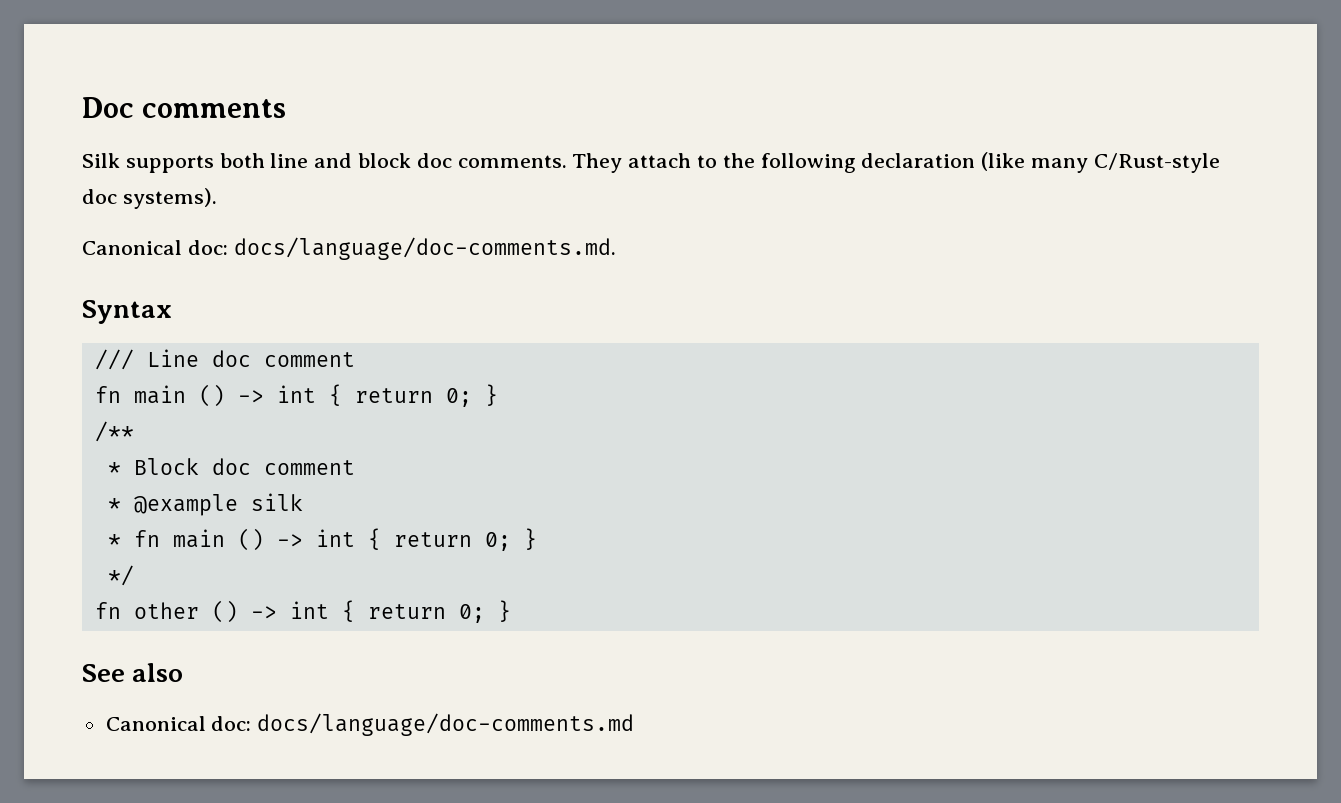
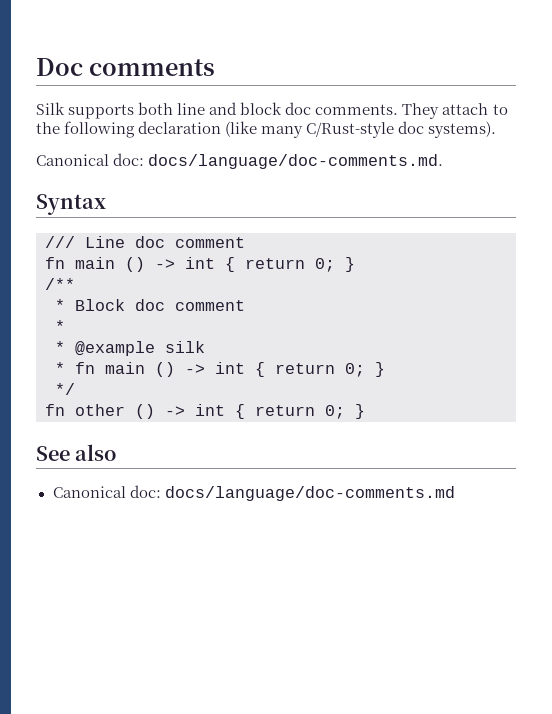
  * Block doc comment
+ *

